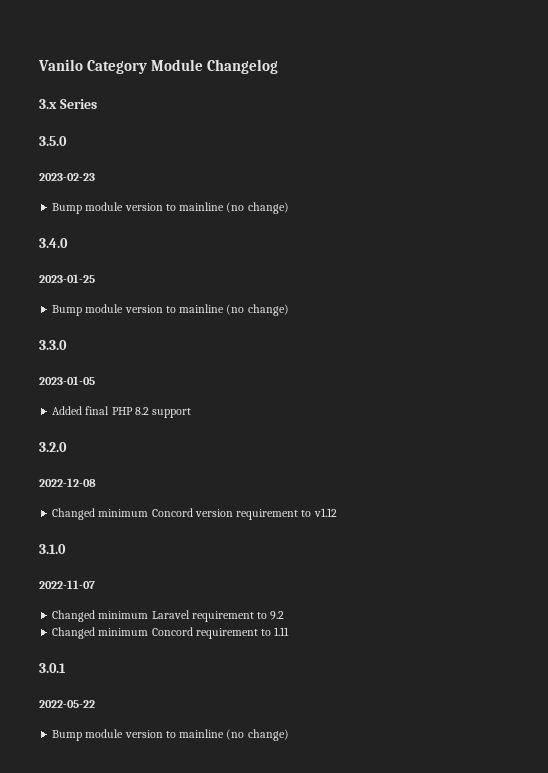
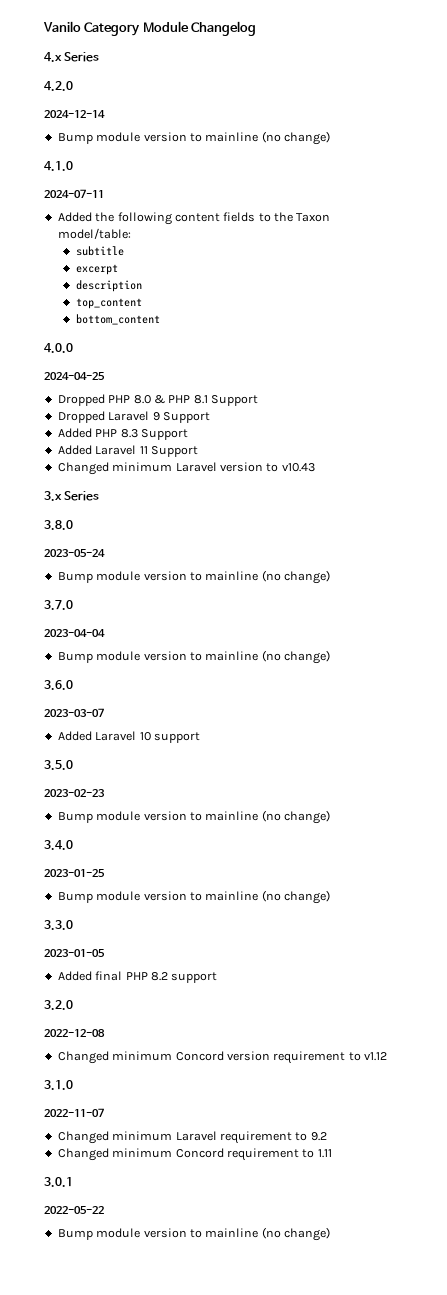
+ 4.x Series
+ 4.2.0
+ 2024-12-14
+ Bump module version to mainline (no change)
+ 4.1.0
+ 2024-07-11
+ Added the following content fields to the Taxon model/table:
+ subtitle
+ excerpt
+ description
+ top_content
+ bottom_content
+ 4.0.0
+ 2024-04-25
+ Dropped PHP 8.0 & PHP 8.1 Support
+ Dropped Laravel 9 Support
+ Added PHP 8.3 Support
+ Added Laravel 11 Support
+ Changed minimum Laravel version to v10.43
  3.x Series
+ 3.8.0
+ 2023-05-24
+ Bump module version to mainline (no change)
+ 3.7.0
+ 2023-04-04
+ Bump module version to mainline (no change)
+ 3.6.0
+ 2023-03-07
+ Added Laravel 10 support

